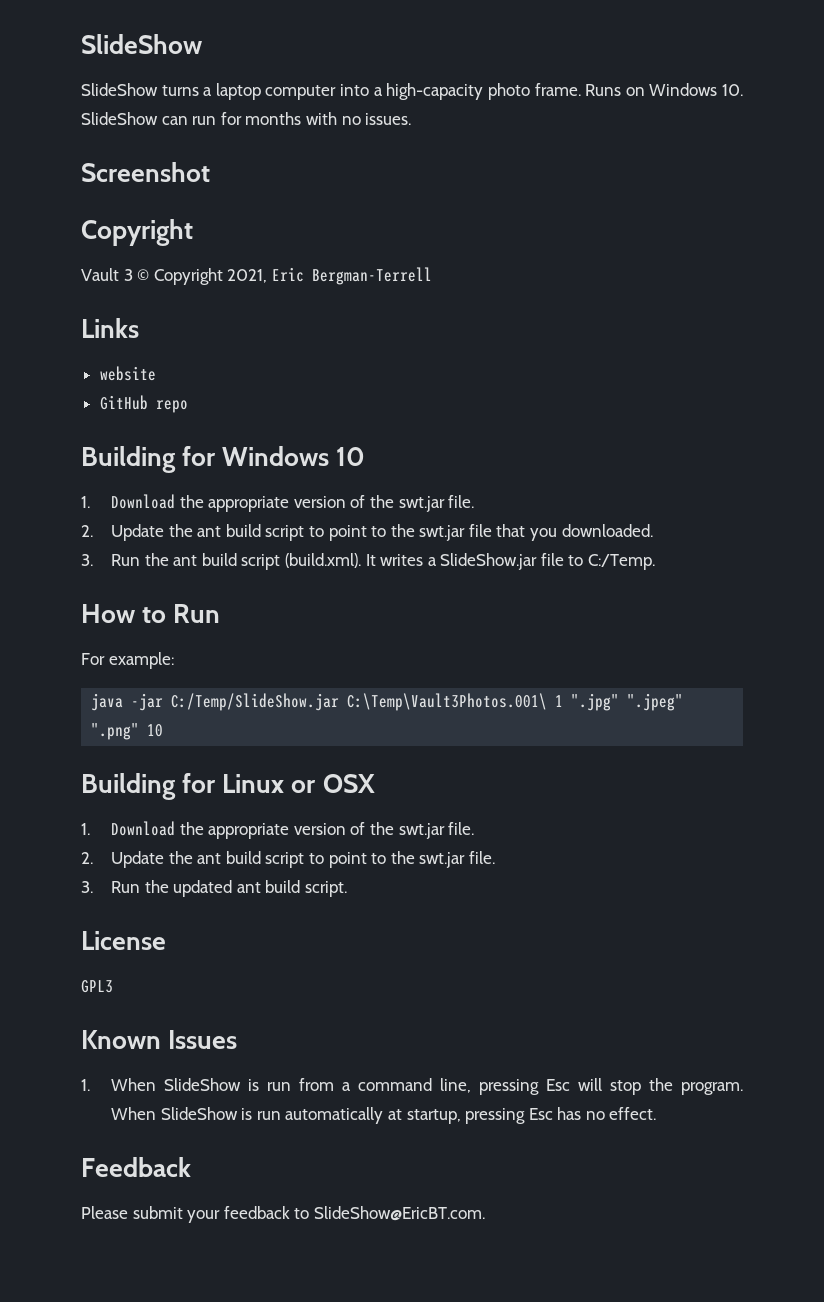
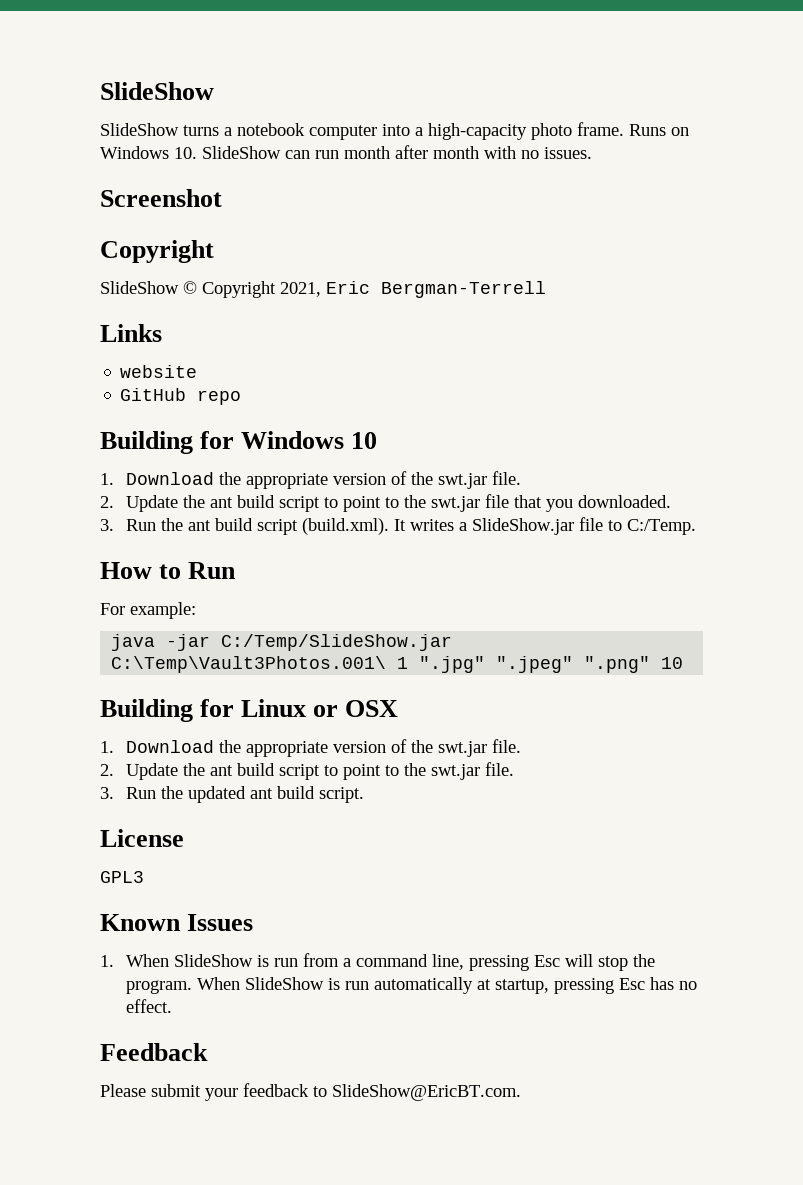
- SlideShow turns a laptop computer into a high-capacity photo frame.
+ SlideShow turns a notebook computer into a high-capacity photo frame.
- Runs on Windows 10. SlideShow can run for months with no issues.
+ Runs on Windows 10. SlideShow can run month after month with no issues.
- Vault 3 © Copyright 2021, Eric Bergman-Terrell
+ SlideShow © Copyright 2021, Eric Bergman-Terrell

